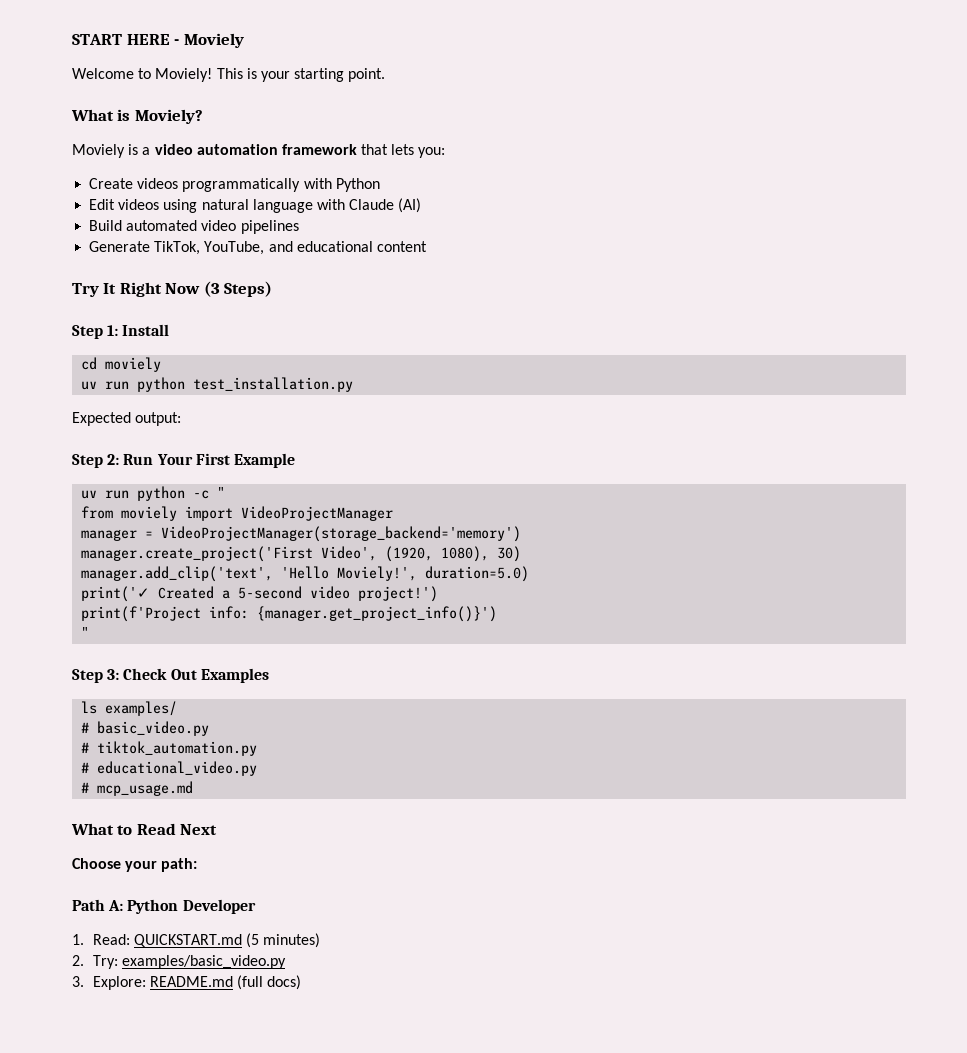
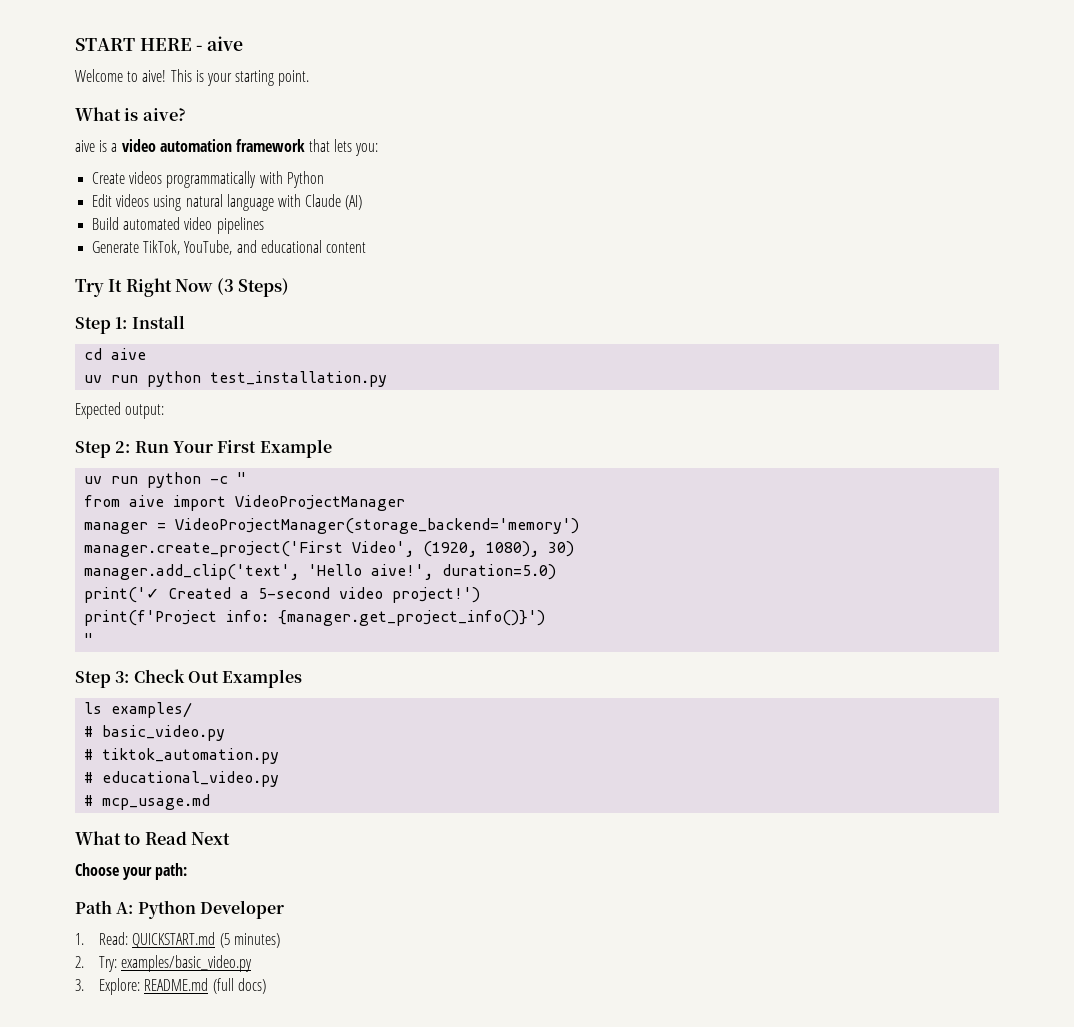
- START HERE - Moviely
+ START HERE - aive
- Welcome to Moviely!
+ Welcome to aive!
- What is Moviely?
- Moviely is a video automation framework that lets you:
+ What is aive?
+ aive is a video automation framework that lets you:
- cd moviely
+ cd aive
- from moviely import VideoProjectManager
+ from aive import VideoProjectManager
- manager.add_clip('text', 'Hello Moviely!', duration=5.0)
+ manager.add_clip('text', 'Hello aive!', duration=5.0)

